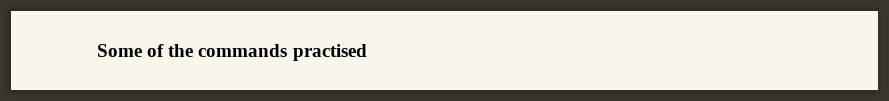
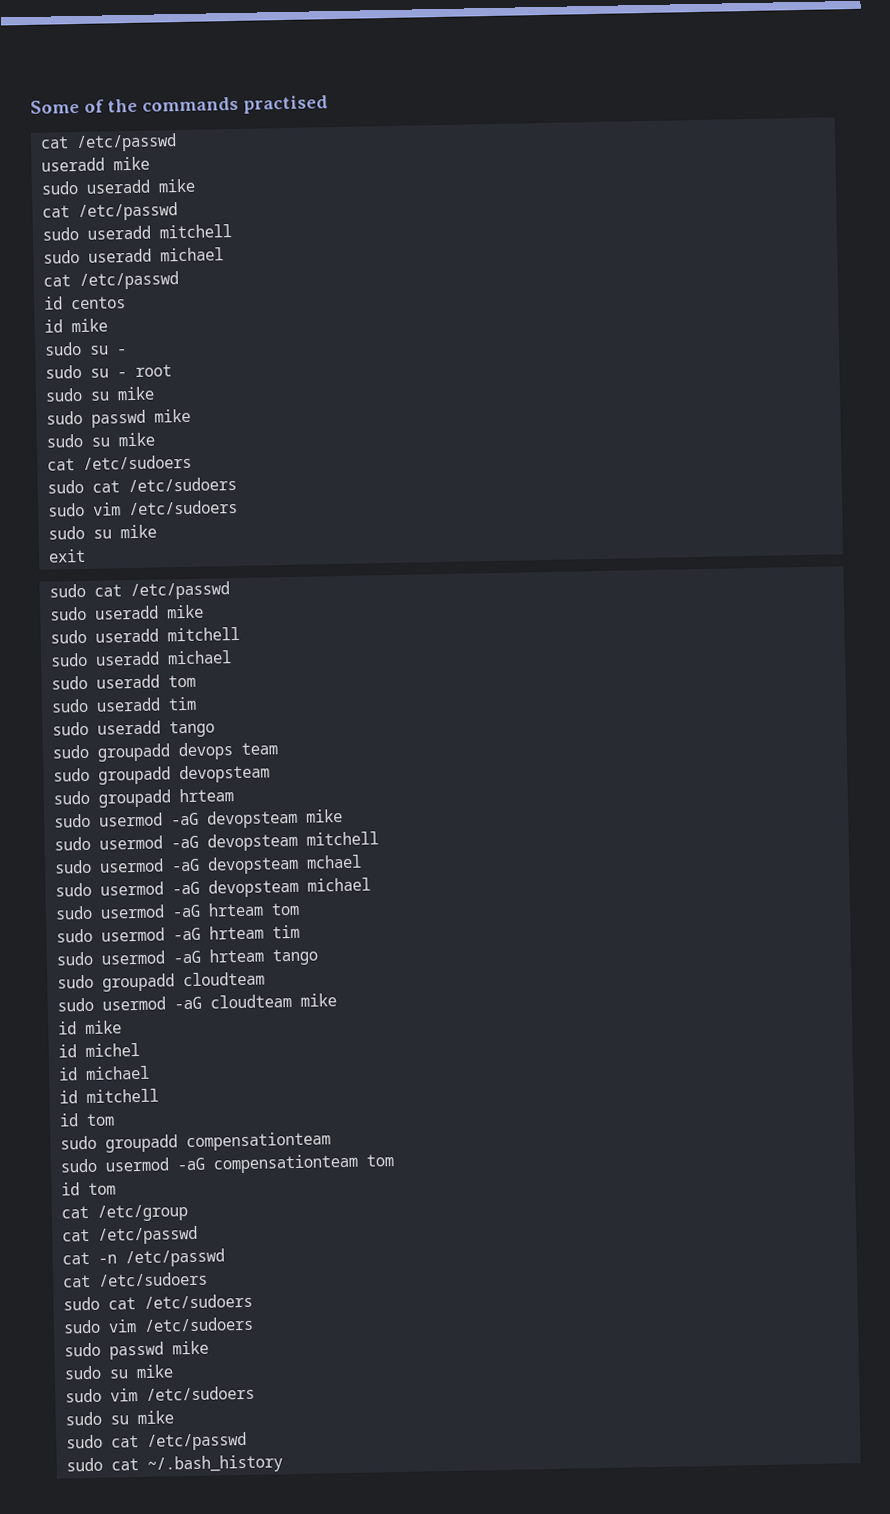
  Some of the commands practised
+ cat /etc/passwd
+ useradd mike
+ sudo useradd mike
+ cat /etc/passwd
+ sudo useradd mitchell
+ sudo useradd michael
+ cat /etc/passwd
+ id centos
+ id mike
+ sudo su -
+ sudo su - root
+ sudo su mike
+ sudo passwd mike
+ sudo su mike
+ cat /etc/sudoers
+ sudo cat /etc/sudoers
+ sudo vim /etc/sudoers
+ sudo su mike
+ exit
+ sudo cat /etc/passwd
+ sudo useradd mike
+ sudo useradd mitchell
+ sudo useradd michael
+ sudo useradd tom
+ sudo useradd tim
+ sudo useradd tango
+ sudo groupadd devops team
+ sudo groupadd devopsteam
+ sudo groupadd hrteam
+ sudo usermod -aG devopsteam mike
+ sudo usermod -aG devopsteam mitchell
+ sudo usermod -aG devopsteam mchael
+ sudo usermod -aG devopsteam michael
+ sudo usermod -aG hrteam tom
+ sudo usermod -aG hrteam tim
+ sudo usermod -aG hrteam tango
+ sudo groupadd cloudteam
+ sudo usermod -aG cloudteam mike
+ id mike
+ id michel
+ id michael
+ id mitchell
+ id tom
+ sudo groupadd compensationteam
+ sudo usermod -aG compensationteam tom
+ id tom
+ cat /etc/group
+ cat /etc/passwd
+ cat -n /etc/passwd
+ cat /etc/sudoers
+ sudo cat /etc/sudoers
+ sudo vim /etc/sudoers
+ sudo passwd mike
+ sudo su mike
+ sudo vim /etc/sudoers
+ sudo su mike
+ sudo cat /etc/passwd
+ sudo cat ~/.bash_history

